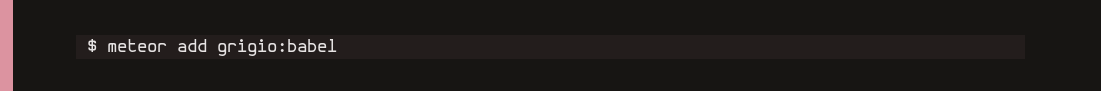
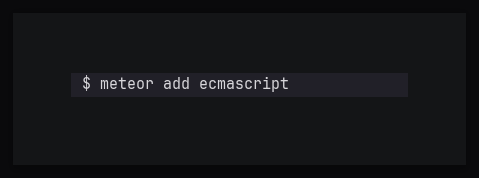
- $ meteor add grigio:babel
+ $ meteor add ecmascript

